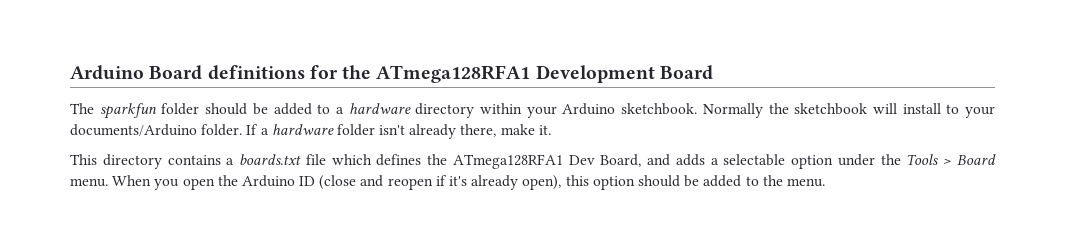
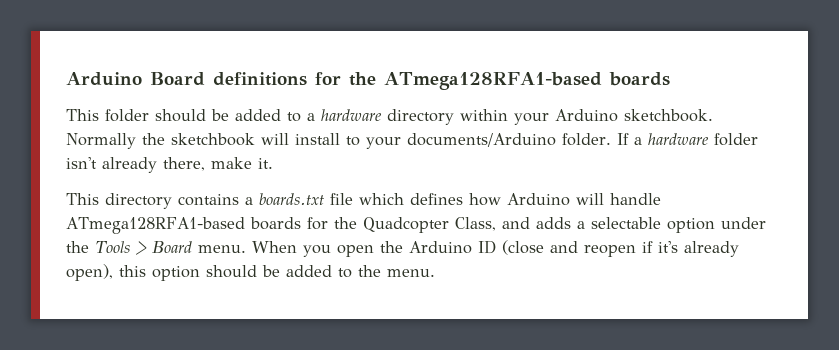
- Arduino Board definitions for the ATmega128RFA1 Development Board
- The sparkfun folder should be added to a hardware directory within your Arduino sketchbook.
+ Arduino Board definitions for the ATmega128RFA1-based boards
+ This folder should be added to a hardware directory within your Arduino sketchbook.
- This directory contains a boards.txt file which defines the ATmega128RFA1 Dev Board, and adds a selectable option under the Tools > Board menu.
+ This directory contains a boards.txt file which defines how Arduino will handle ATmega128RFA1-based boards for the Quadcopter Class, and adds a selectable option under the Tools > Board menu.

